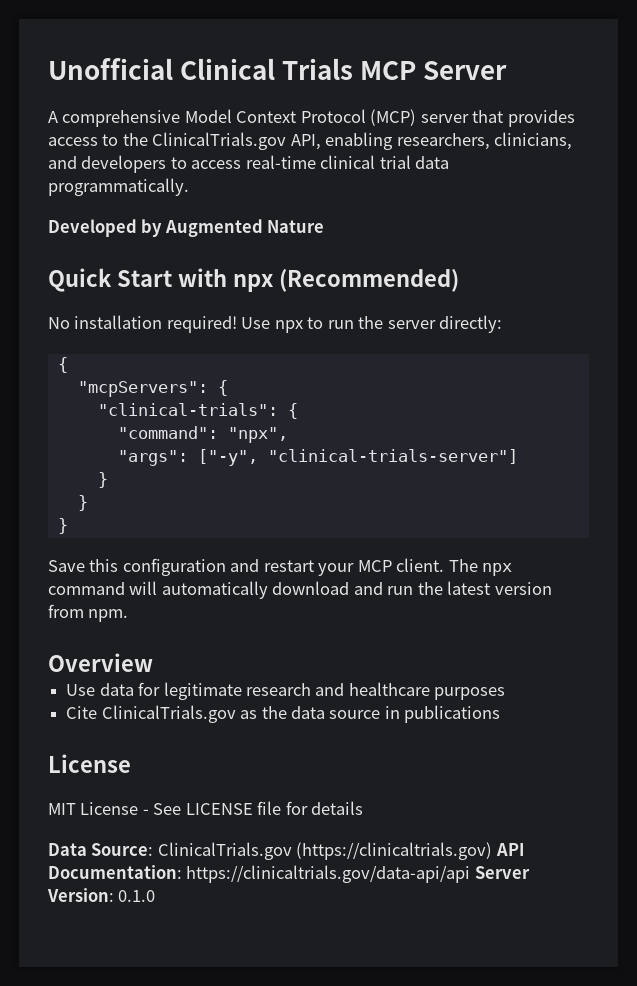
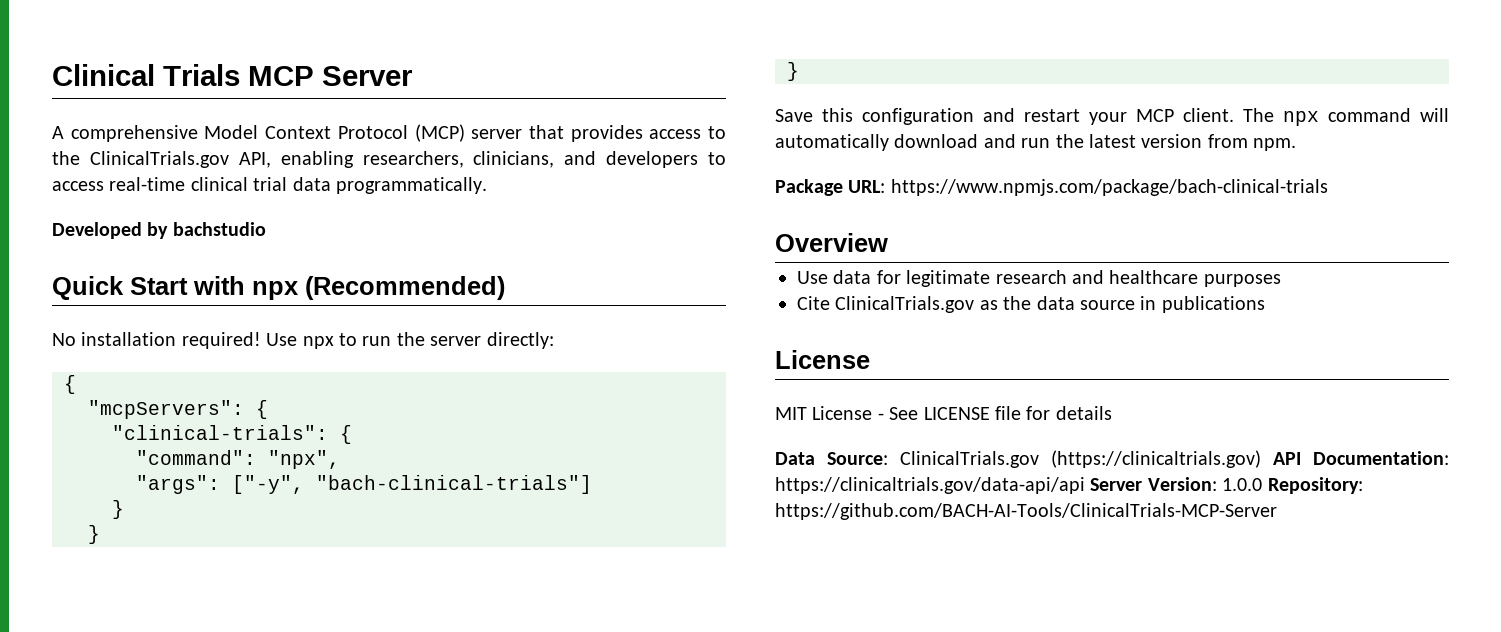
- Unofficial Clinical Trials MCP Server
+ Clinical Trials MCP Server
- Developed by Augmented Nature
+ Developed by bachstudio
- "args": ["-y", "clinical-trials-server"]
+ "args": ["-y", "bach-clinical-trials"]
+ Package URL: https://www.npmjs.com/package/bach-clinical-trials
- Data Source: ClinicalTrials.gov (https://clinicaltrials.gov) API Documentation: https://clinicaltrials.gov/data-api/api Server Version: 0.1.0
+ Data Source: ClinicalTrials.gov (https://clinicaltrials.gov) API Documentation: https://clinicaltrials.gov/data-api/api Server Version: 1.0.0 Repository: https://github.com/BACH-AI-Tools/ClinicalTrials-MCP-Server

